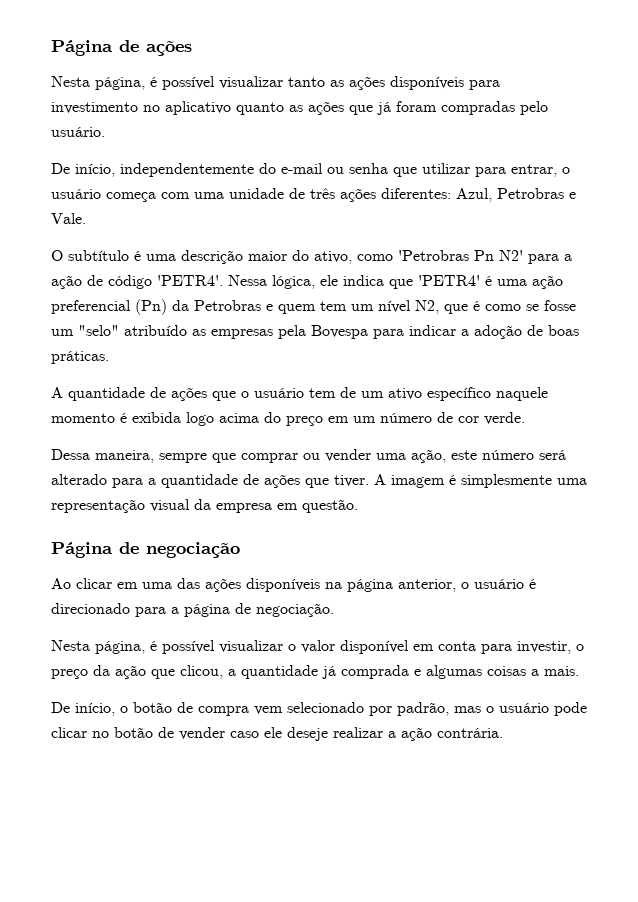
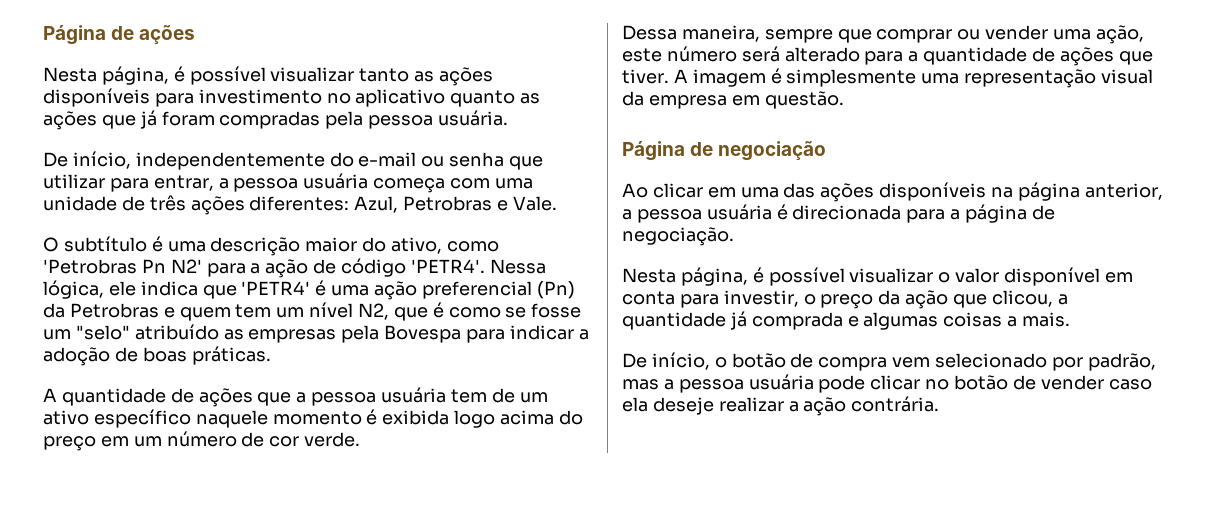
- Nesta página, é possível visualizar tanto as ações disponíveis para investimento no aplicativo quanto as ações que já foram compradas pelo usuário.
+ Nesta página, é possível visualizar tanto as ações disponíveis para investimento no aplicativo quanto as ações que já foram compradas pela pessoa usuária.
- De início, independentemente do e-mail ou senha que utilizar para entrar, o usuário começa com uma unidade de três ações diferentes: Azul, Petrobras e Vale.
+ De início, independentemente do e-mail ou senha que utilizar para entrar, a pessoa usuária começa com uma unidade de três ações diferentes: Azul, Petrobras e Vale.
- A quantidade de ações que o usuário tem de um ativo específico naquele momento é exibida logo acima do preço em um número de cor verde.
+ A quantidade de ações que a pessoa usuária tem de um ativo específico naquele momento é exibida logo acima do preço em um número de cor verde.
- Ao clicar em uma das ações disponíveis na página anterior, o usuário é direcionado para a página de negociação.
+ Ao clicar em uma das ações disponíveis na página anterior, a pessoa usuária é direcionada para a página de negociação.
- De início, o botão de compra vem selecionado por padrão, mas o usuário pode clicar no botão de vender caso ele deseje realizar a ação contrária.
+ De início, o botão de compra vem selecionado por padrão, mas a pessoa usuária pode clicar no botão de vender caso ela deseje realizar a ação contrária.

